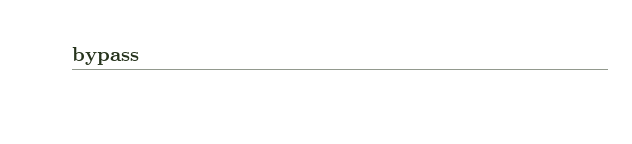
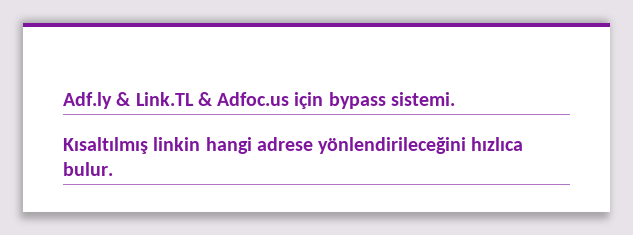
- bypass
+ Adf.ly & Link.TL & Adfoc.us için bypass sistemi.
+ Kısaltılmış linkin hangi adrese yönlendirileceğini hızlıca bulur.

